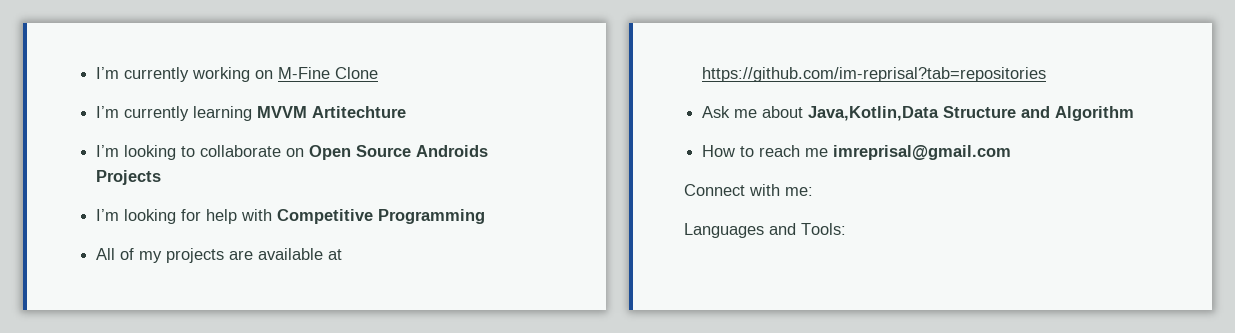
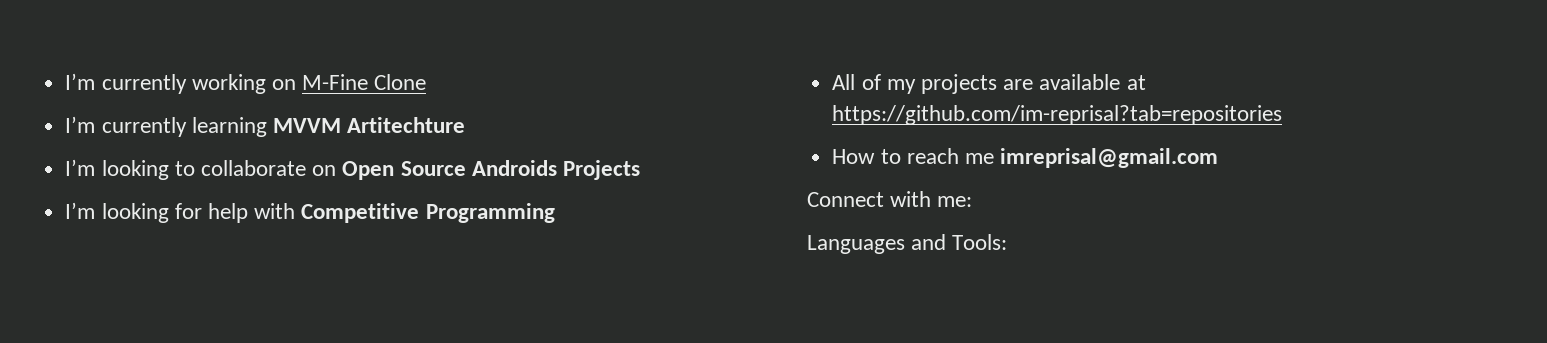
- Ask me about Java,Kotlin,Data Structure and Algorithm

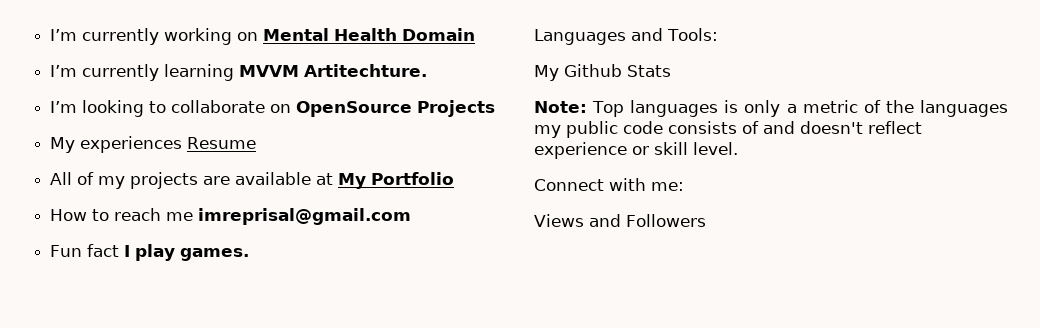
- I’m currently working on M-Fine Clone
+ I’m currently working on Mental Health Domain
- I’m currently learning MVVM Artitechture
+ I’m currently learning MVVM Artitechture.
- I’m looking to collaborate on Open Source Androids Projects
- I’m looking for help with Competitive Programming
+ I’m looking to collaborate on OpenSource Projects
+ My experiences Resume
- All of my projects are available at https://github.com/im-reprisal?tab=repositories
+ All of my projects are available at My Portfolio
+ Fun fact I play games.
+ Languages and Tools:
+ My Github Stats
+ Note: Top languages is only a metric of the languages my public code consists of and doesn't reflect experience or skill level.
- Languages and Tools:
+ Views and Followers

